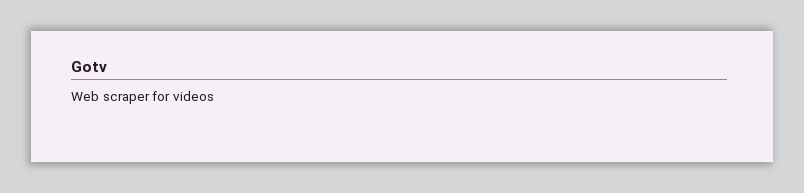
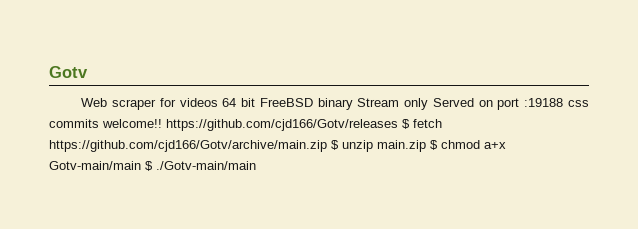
- Web scraper for videos
+ Web scraper for videos 64 bit FreeBSD binary Stream only Served on port :19188 css commits welcome!! https://github.com/cjd166/Gotv/releases $ fetch https://github.com/cjd166/Gotv/archive/main.zip $ unzip main.zip $ chmod a+x Gotv-main/main $ ./Gotv-main/main

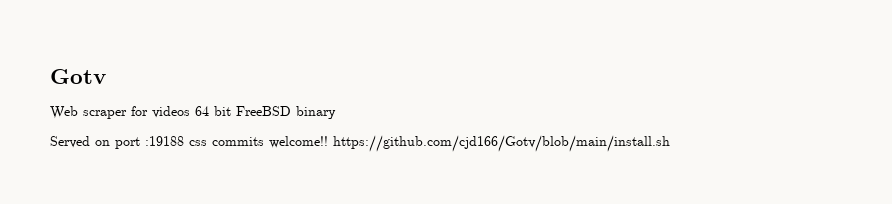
- Web scraper for videos 64 bit FreeBSD binary Stream only Served on port :19188 css commits welcome!! https://github.com/cjd166/Gotv/releases $ fetch https://github.com/cjd166/Gotv/archive/main.zip $ unzip main.zip $ chmod a+x Gotv-main/main $ ./Gotv-main/main
+ Web scraper for videos 64 bit FreeBSD binary
+ Served on port :19188 css commits welcome!! https://github.com/cjd166/Gotv/blob/main/install.sh

